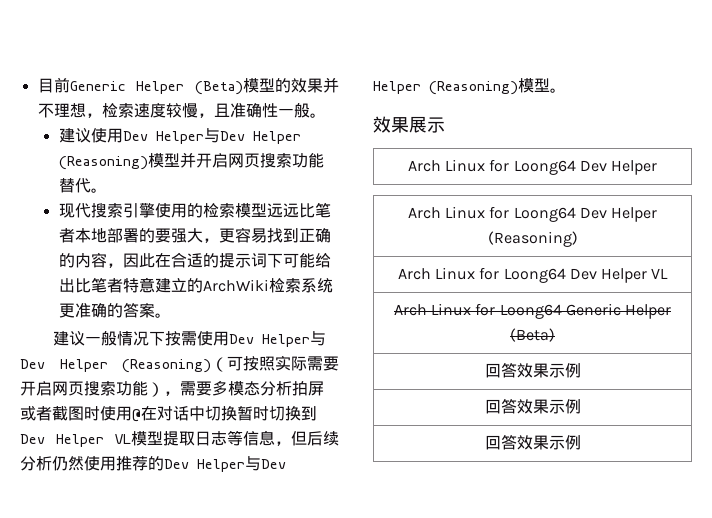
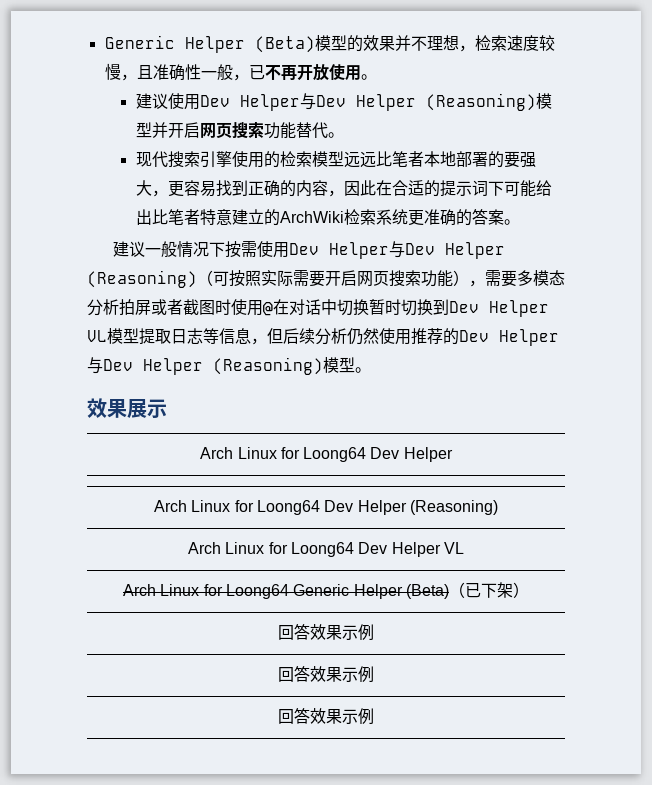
- 目前Generic Helper (Beta)模型的效果并不理想，检索速度较慢，且准确性一般。
+ Generic Helper (Beta)模型的效果并不理想，检索速度较慢，且准确性一般，已不再开放使用。
- Arch Linux for Loong64 Generic Helper (Beta)
+ Arch Linux for Loong64 Generic Helper (Beta)（已下架）

